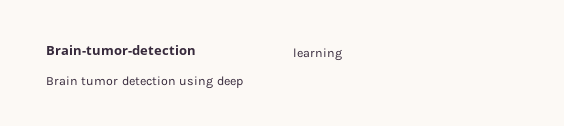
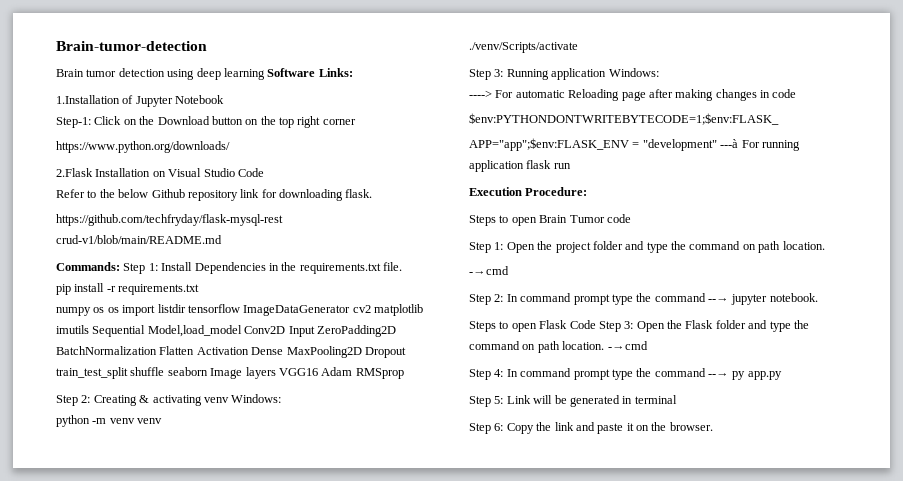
- Brain tumor detection using deep learning
+ Brain tumor detection using deep learning Software Links:
+ 1.Installation of Jupyter Notebook
+ Step-1: Click on the Download button on the top right corner
+ https://www.python.org/downloads/
+ 2.Flask Installation on Visual Studio Code
+ Refer to the below Github repository link for downloading flask.
+ https://github.com/techfryday/flask-mysql-rest crud-v1/blob/main/README.md
+ Commands: Step 1: Install Dependencies in the requirements.txt file.
+ pip install -r requirements.txt
+ numpy os os import listdir tensorflow ImageDataGenerator cv2 matplotlib imutils Sequential Model,load_model Conv2D Input ZeroPadding2D BatchNormalization Flatten Activation Dense MaxPooling2D Dropout train_test_split shuffle seaborn Image layers VGG16 Adam RMSprop
+ Step 2: Creating & activating venv Windows:
+ python -m venv venv
+ ./venv/Scripts/activate
+ Step 3: Running application Windows:
+ ----> For automatic Reloading page after making changes in code
+ $env:PYTHONDONTWRITEBYTECODE=1;$env:FLASK_
+ APP="app";$env:FLASK_ENV = "development" ---à For running application flask run
+ Execution Procedure:
+ Steps to open Brain Tumor code
+ Step 1: Open the project folder and type the command on path location.
+ -→cmd
+ Step 2: In command prompt type the command --→ jupyter notebook.
+ Steps to open Flask Code Step 3: Open the Flask folder and type the command on path location. -→cmd
+ Step 4: In command prompt type the command --→ py app.py
+ Step 5: Link will be generated in terminal
+ Step 6: Copy the link and paste it on the browser.

